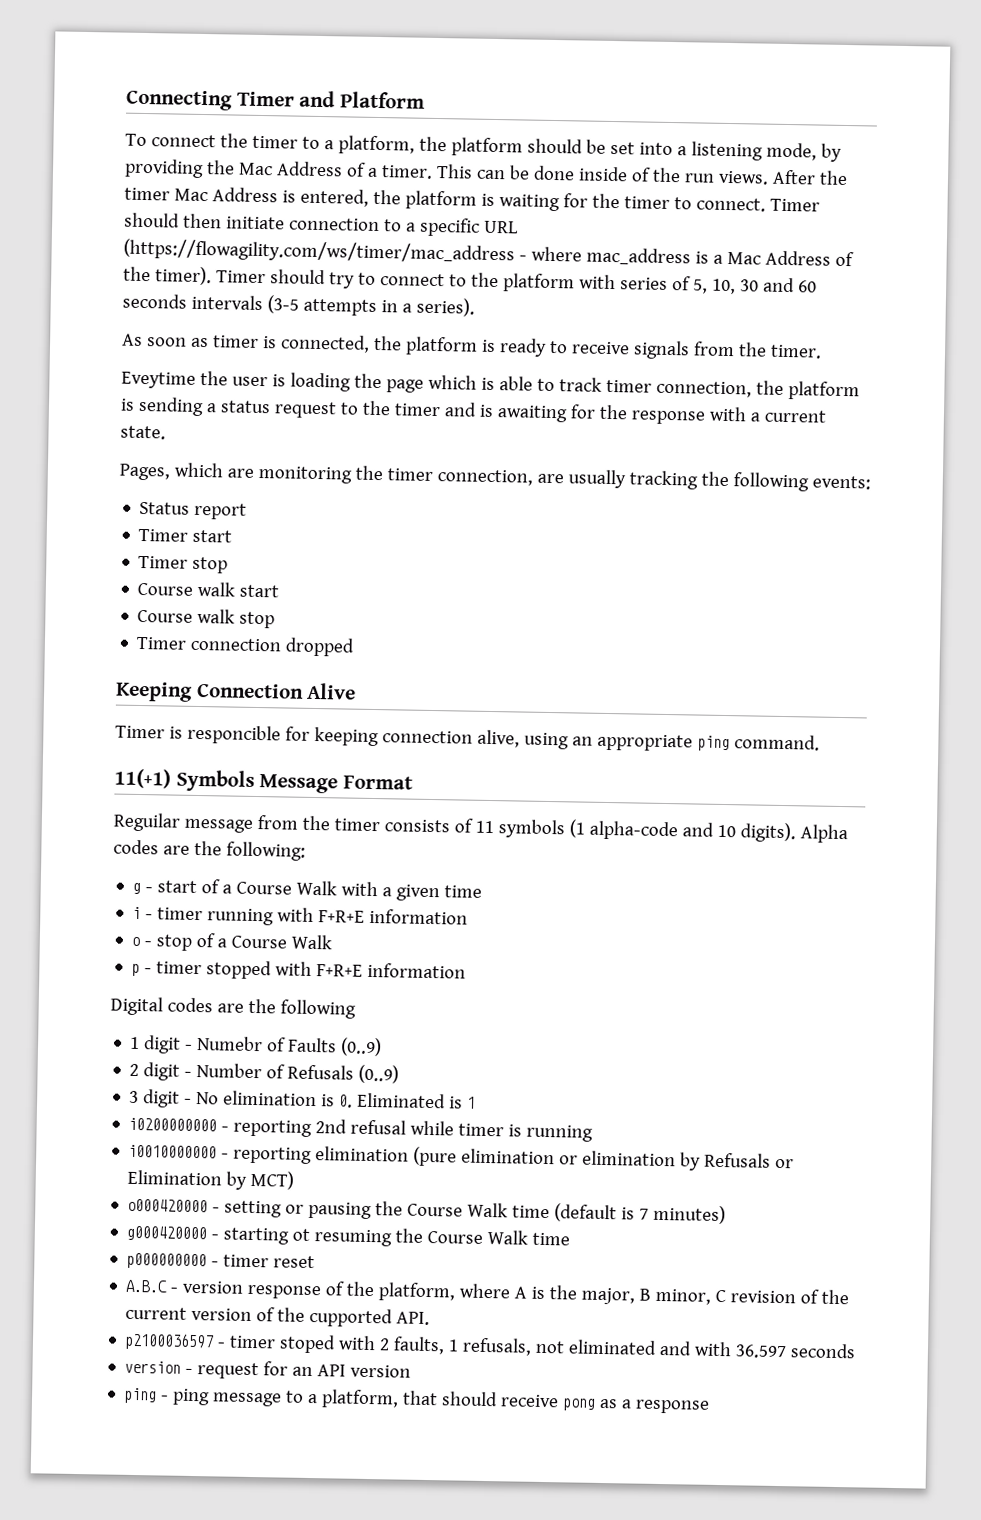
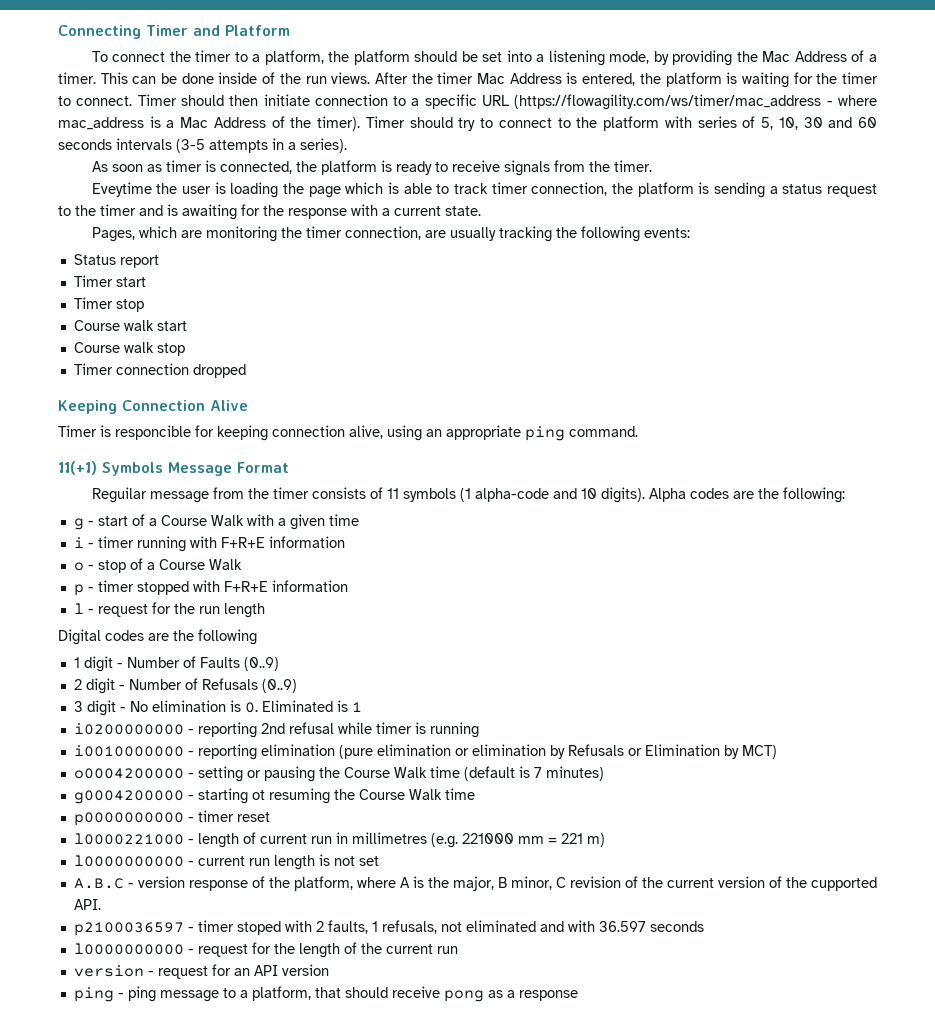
+ l - request for the run length
- 1 digit - Numebr of Faults (0..9)
+ 1 digit - Number of Faults (0..9)
- o000420000 - setting or pausing the Course Walk time (default is 7 minutes)
+ o0004200000 - setting or pausing the Course Walk time (default is 7 minutes)
- g000420000 - starting ot resuming the Course Walk time
+ g0004200000 - starting ot resuming the Course Walk time
- p000000000 - timer reset
+ p0000000000 - timer reset
+ l0000221000 - length of current run in millimetres (e.g. 221000 mm = 221 m)
+ l0000000000 - current run length is not set
+ l0000000000 - request for the length of the current run

